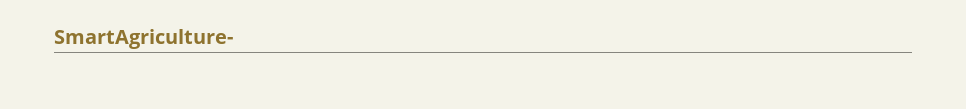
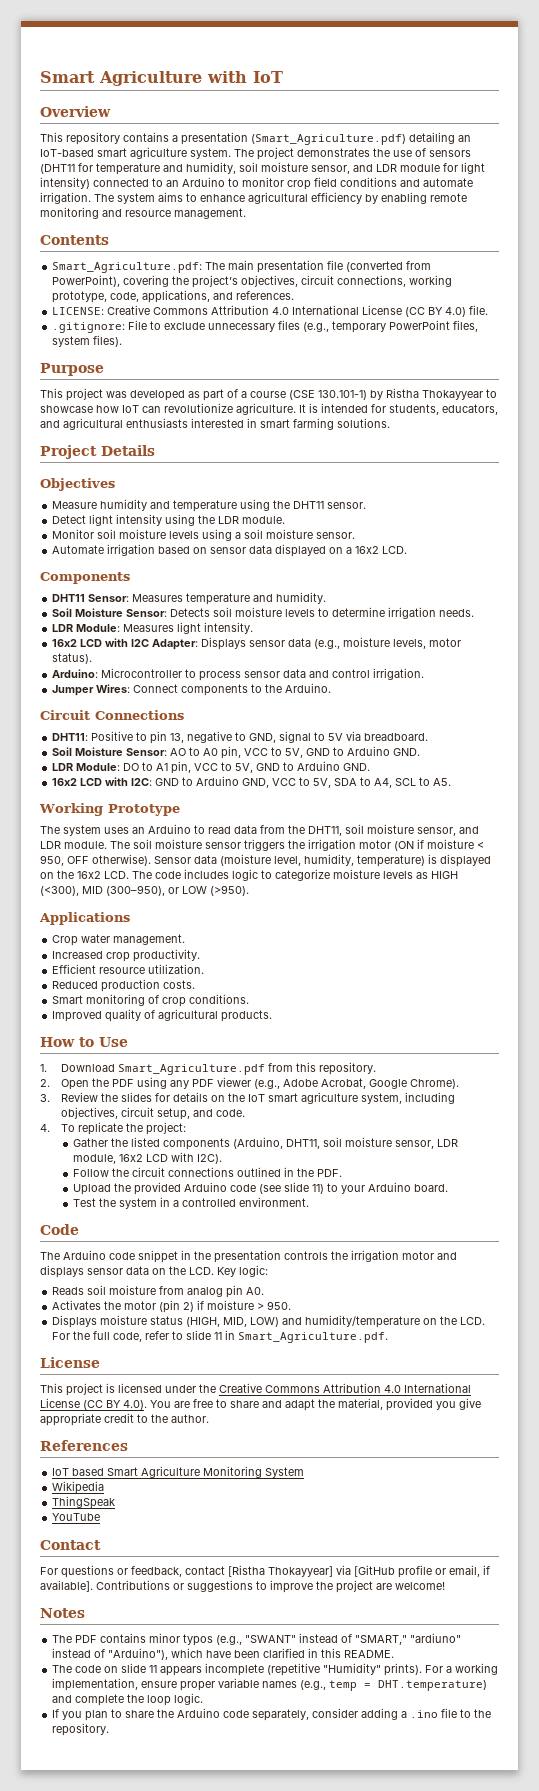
- SmartAgriculture-
+ Smart Agriculture with IoT
+ Overview
+ This repository contains a presentation (Smart_Agriculture.pdf) detailing an IoT-based smart agriculture system. The project demonstrates the use of sensors (DHT11 for temperature and humidity, soil moisture sensor, and LDR module for light intensity) connected to an Arduino to monitor crop field conditions and automate irrigation. The system aims to enhance agricultural efficiency by enabling remote monitoring and resource management.
+ Contents
+ Smart_Agriculture.pdf: The main presentation file (converted from PowerPoint), covering the project’s objectives, circuit connections, working prototype, code, applications, and references.
+ LICENSE: Creative Commons Attribution 4.0 International License (CC BY 4.0) file.
+ .gitignore: File to exclude unnecessary files (e.g., temporary PowerPoint files, system files).
+ Purpose
+ This project was developed as part of a course (CSE 130.101-1) by Ristha Thokayyear to showcase how IoT can revolutionize agriculture. It is intended for students, educators, and agricultural enthusiasts interested in smart farming solutions.
+ Project Details
+ Objectives
+ Measure humidity and temperature using the DHT11 sensor.
+ Detect light intensity using the LDR module.
+ Monitor soil moisture levels using a soil moisture sensor.
+ Automate irrigation based on sensor data displayed on a 16x2 LCD.
+ Components
+ DHT11 Sensor: Measures temperature and humidity.
+ Soil Moisture Sensor: Detects soil moisture levels to determine irrigation needs.
+ LDR Module: Measures light intensity.
+ 16x2 LCD with I2C Adapter: Displays sensor data (e.g., moisture levels, motor status).
+ Arduino: Microcontroller to process sensor data and control irrigation.
+ Jumper Wires: Connect components to the Arduino.
+ Circuit Connections
+ DHT11: Positive to pin 13, negative to GND, signal to 5V via breadboard.
+ Soil Moisture Sensor: AO to A0 pin, VCC to 5V, GND to Arduino GND.
+ LDR Module: DO to A1 pin, VCC to 5V, GND to Arduino GND.
+ 16x2 LCD with I2C: GND to Arduino GND, VCC to 5V, SDA to A4, SCL to A5.
+ Working Prototype
+ The system uses an Arduino to read data from the DHT11, soil moisture sensor, and LDR module. The soil moisture sensor triggers the irrigation motor (ON if moisture < 950, OFF otherwise). Sensor data (moisture level, humidity, temperature) is displayed on the 16x2 LCD. The code includes logic to categorize moisture levels as HIGH (<300), MID (300–950), or LOW (>950).
+ Applications
+ Crop water management.
+ Increased crop productivity.
+ Efficient resource utilization.
+ Reduced production costs.
+ Smart monitoring of crop conditions.
+ Improved quality of agricultural products.
+ How to Use
+ 1. Download Smart_Agriculture.pdf from this repository.
+ 2. Open the PDF using any PDF viewer (e.g., Adobe Acrobat, Google Chrome).
+ 3. Review the slides for details on the IoT smart agriculture system, including objectives, circuit setup, and code.
+ 4. To replicate the project:
+ Gather the listed components (Arduino, DHT11, soil moisture sensor, LDR module, 16x2 LCD with I2C).
+ Follow the circuit connections outlined in the PDF.
+ Upload the provided Arduino code (see slide 11) to your Arduino board.
+ Test the system in a controlled environment.
+ Code
+ The Arduino code snippet in the presentation controls the irrigation motor and displays sensor data on the LCD. Key logic:
+ Reads soil moisture from analog pin A0.
+ Activates the motor (pin 2) if moisture > 950.
+ Displays moisture status (HIGH, MID, LOW) and humidity/temperature on the LCD. For the full code, refer to slide 11 in Smart_Agriculture.pdf.
+ License
+ This project is licensed under the Creative Commons Attribution 4.0 International License (CC BY 4.0). You are free to share and adapt the material, provided you give appropriate credit to the author.
+ References
+ IoT based Smart Agriculture Monitoring System
+ Wikipedia
+ ThingSpeak
+ YouTube
+ Contact
+ For questions or feedback, contact [Ristha Thokayyear] via [GitHub profile or email, if available]. Contributions or suggestions to improve the project are welcome!
+ Notes
+ The PDF contains minor typos (e.g., "SWANT" instead of "SMART," "ardiuno" instead of "Arduino"), which have been clarified in this README.
+ The code on slide 11 appears incomplete (repetitive "Humidity" prints). For a working implementation, ensure proper variable names (e.g., temp = DHT.temperature) and complete the loop logic.
+ If you plan to share the Arduino code separately, consider adding a .ino file to the repository.

